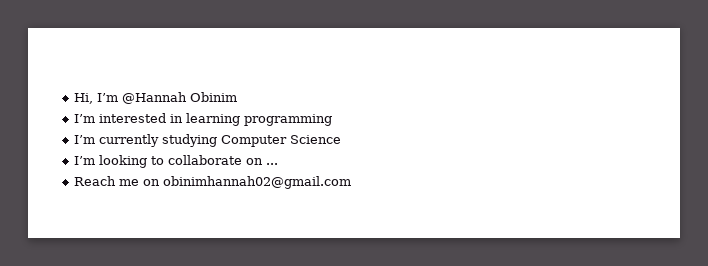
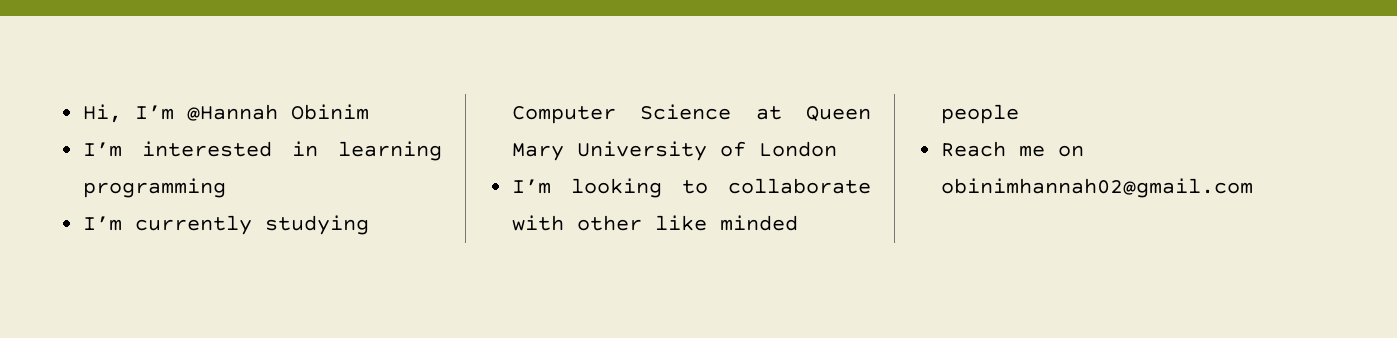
- I’m currently studying Computer Science
+ I’m currently studying Computer Science at Queen Mary University of London
- I’m looking to collaborate on ...
+ I’m looking to collaborate with other like minded people

